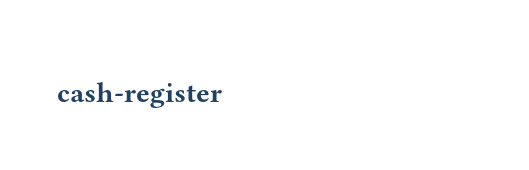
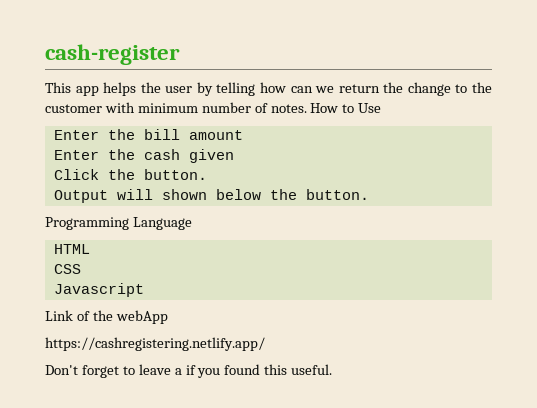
+ This app helps the user by telling how can we return the change to the customer with minimum number of notes. How to Use
+ Enter the bill amount
+ Enter the cash given
+ Click the button.
+ Output will shown below the button.
+ Programming Language
+ HTML
+ CSS
+ Javascript
+ Link of the webApp
+ https://cashregistering.netlify.app/
+ Don't forget to leave a if you found this useful.

